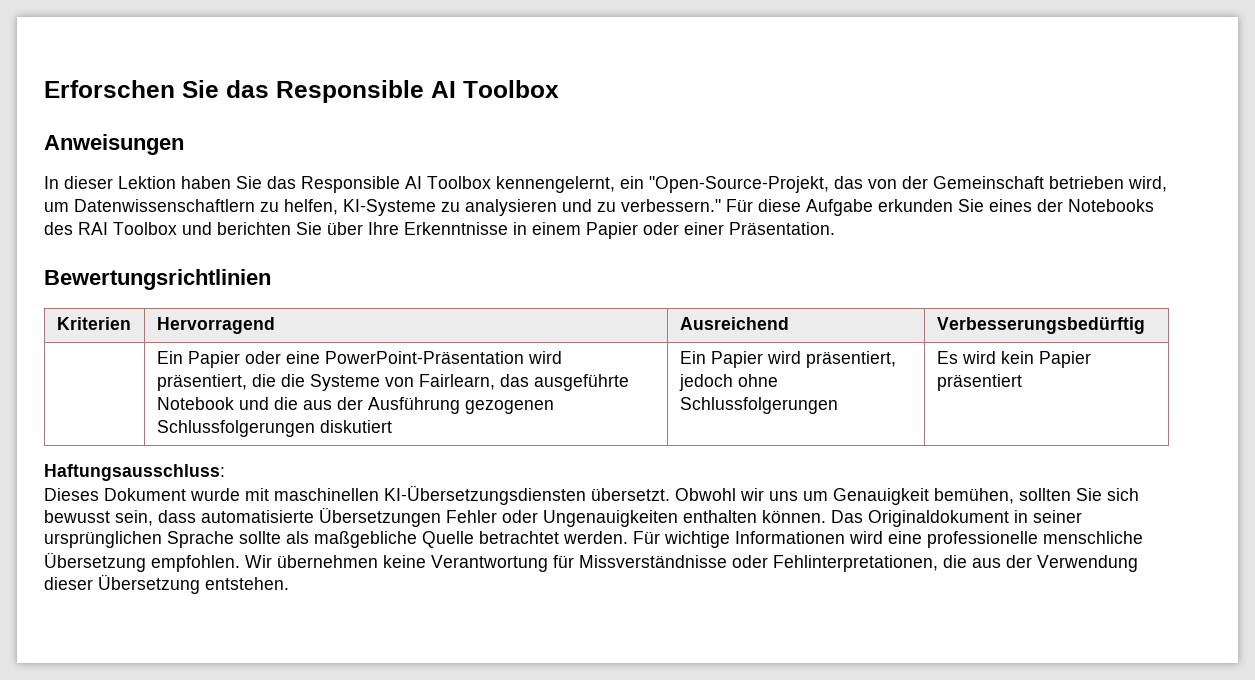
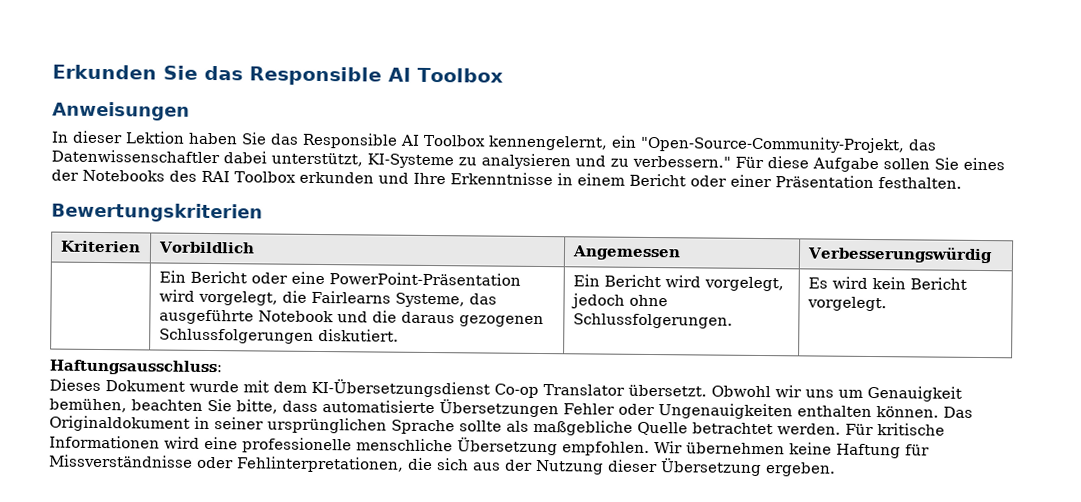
- Erforschen Sie das Responsible AI Toolbox
+ Erkunden Sie das Responsible AI Toolbox
- In dieser Lektion haben Sie das Responsible AI Toolbox kennengelernt, ein "Open-Source-Projekt, das von der Gemeinschaft betrieben wird, um Datenwissenschaftlern zu helfen, KI-Systeme zu analysieren und zu verbessern."
+ In dieser Lektion haben Sie das Responsible AI Toolbox kennengelernt, ein "Open-Source-Community-Projekt, das Datenwissenschaftler dabei unterstützt, KI-Systeme zu analysieren und zu verbessern."
- Für diese Aufgabe erkunden Sie eines der Notebooks des RAI Toolbox und berichten Sie über Ihre Erkenntnisse in einem Papier oder einer Präsentation.
- Bewertungsrichtlinien
- Kriterien | Hervorragend | Ausreichend | Verbesserungsbedürftig
- | Ein Papier oder eine PowerPoint-Präsentation wird präsentiert, die die Systeme von Fairlearn, das ausgeführte Notebook und die aus der Ausführung gezogenen Schlussfolgerungen diskutiert | Ein Papier wird präsentiert, jedoch ohne Schlussfolgerungen | Es wird kein Papier präsentiert
+ Für diese Aufgabe sollen Sie eines der Notebooks des RAI Toolbox erkunden und Ihre Erkenntnisse in einem Bericht oder einer Präsentation festhalten.
+ Bewertungskriterien
+ Kriterien | Vorbildlich | Angemessen | Verbesserungswürdig
+ | Ein Bericht oder eine PowerPoint-Präsentation wird vorgelegt, die Fairlearns Systeme, das ausgeführte Notebook und die daraus gezogenen Schlussfolgerungen diskutiert. | Ein Bericht wird vorgelegt, jedoch ohne Schlussfolgerungen. | Es wird kein Bericht vorgelegt.
- Dieses Dokument wurde mit maschinellen KI-Übersetzungsdiensten übersetzt.
+ Dieses Dokument wurde mit dem KI-Übersetzungsdienst Co-op Translator übersetzt.
- Obwohl wir uns um Genauigkeit bemühen, sollten Sie sich bewusst sein, dass automatisierte Übersetzungen Fehler oder Ungenauigkeiten enthalten können.
+ Obwohl wir uns um Genauigkeit bemühen, beachten Sie bitte, dass automatisierte Übersetzungen Fehler oder Ungenauigkeiten enthalten können.
- Für wichtige Informationen wird eine professionelle menschliche Übersetzung empfohlen.
+ Für kritische Informationen wird eine professionelle menschliche Übersetzung empfohlen.
- Wir übernehmen keine Verantwortung für Missverständnisse oder Fehlinterpretationen, die aus der Verwendung dieser Übersetzung entstehen.
+ Wir übernehmen keine Haftung für Missverständnisse oder Fehlinterpretationen, die sich aus der Nutzung dieser Übersetzung ergeben.

